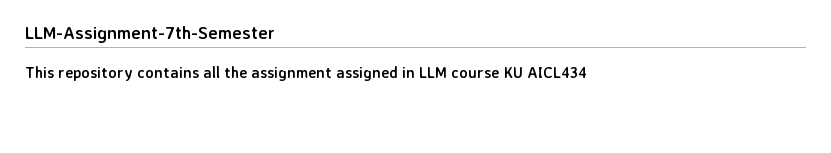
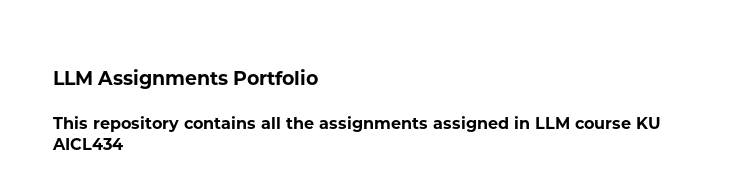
- LLM-Assignment-7th-Semester
+ LLM Assignments Portfolio
- This repository contains all the assignment assigned in LLM course KU AICL434
+ This repository contains all the assignments assigned in LLM course KU AICL434

